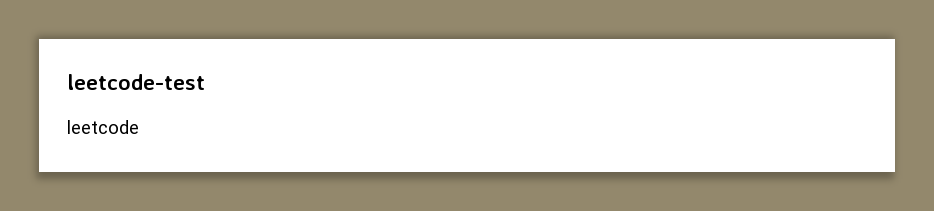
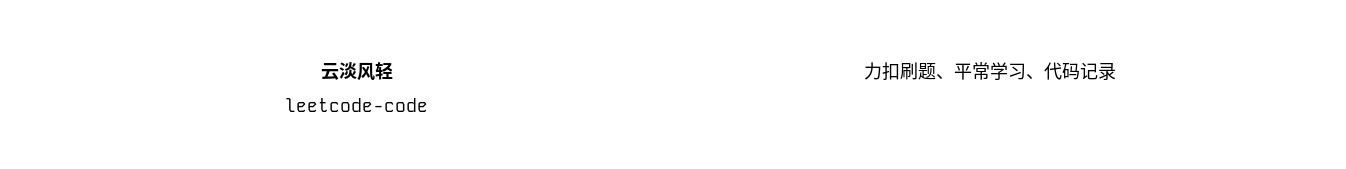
- leetcode-test
- leetcode
+ 云淡风轻
+ leetcode-code
+ 力扣刷题、平常学习、代码记录

